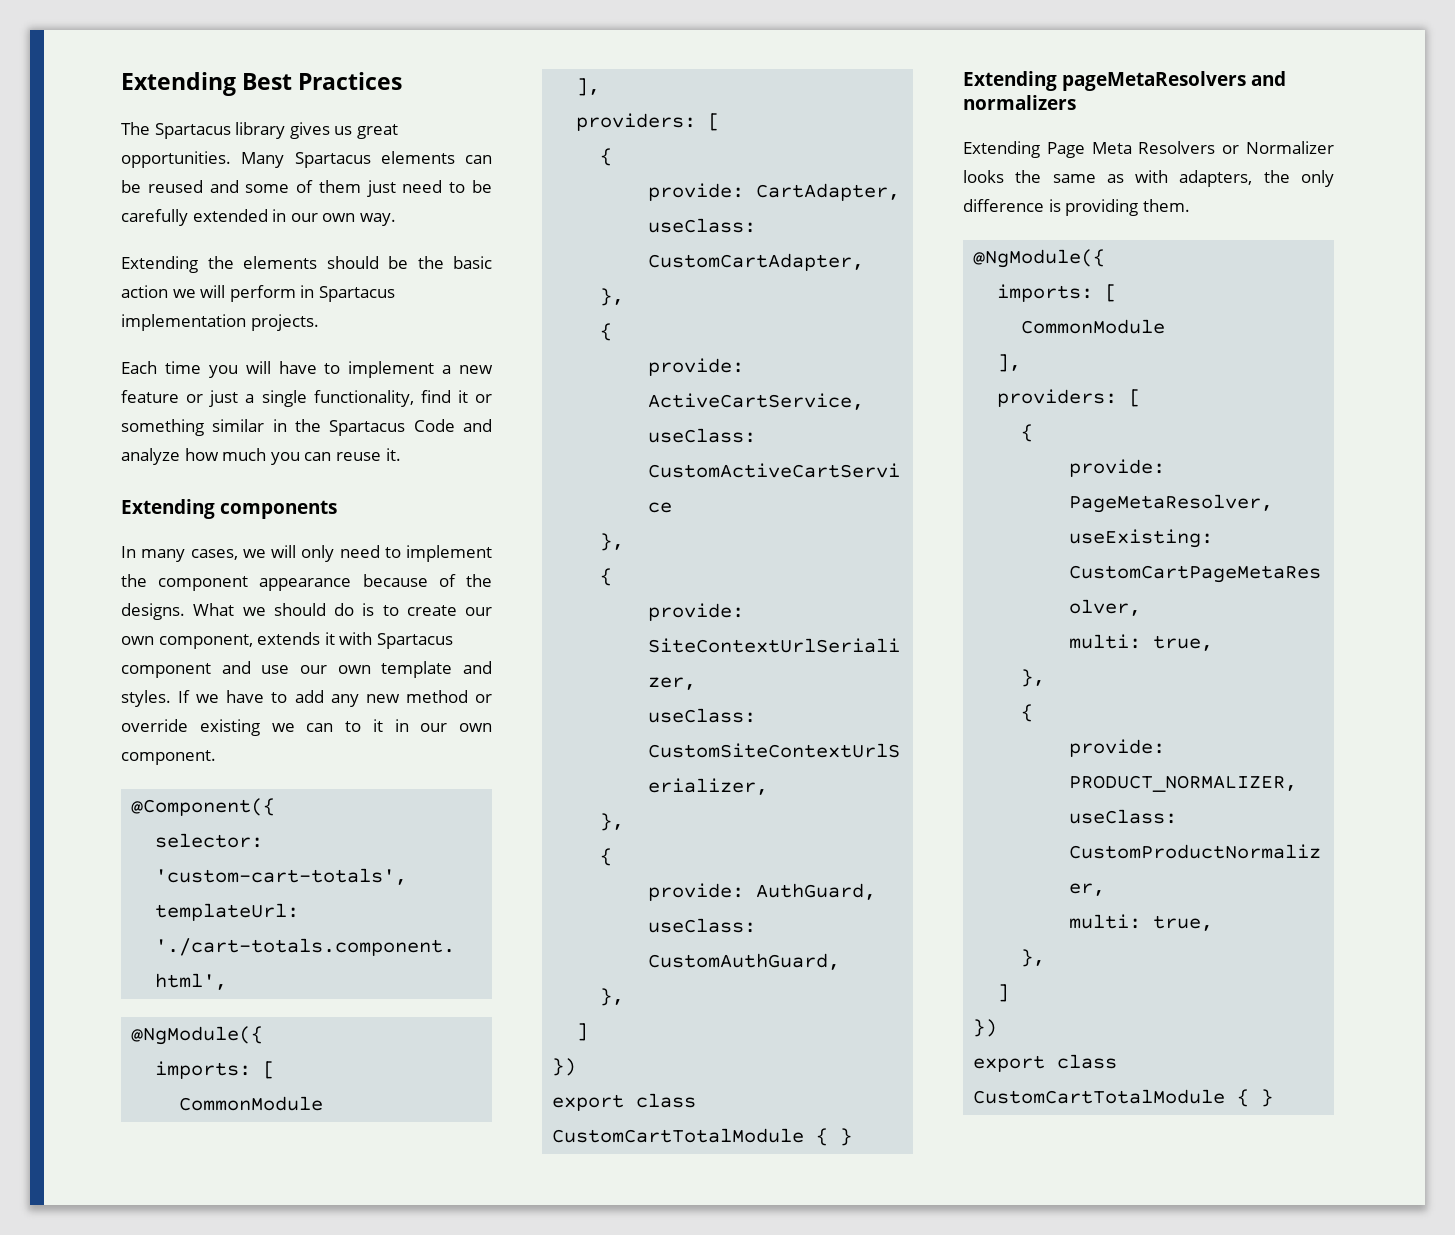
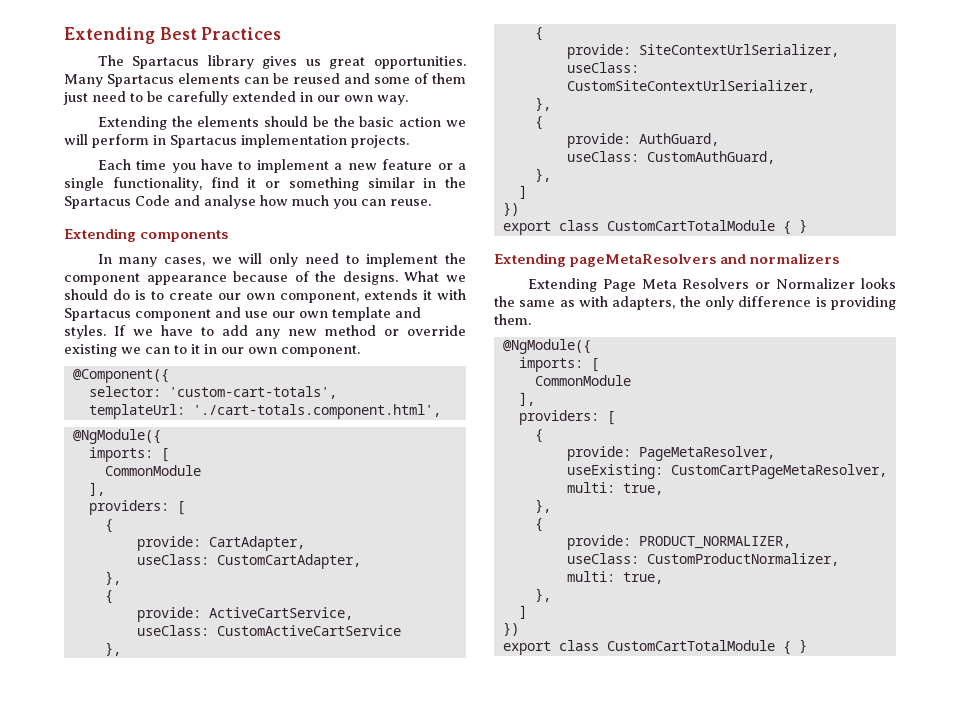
- Each time you will have to implement a new feature or just a single functionality, find it or something similar in the Spartacus Code and analyze how much you can reuse it.
+ Each time you have to implement a new feature or a single functionality, find it or something similar in the Spartacus Code and analyse how much you can reuse.

